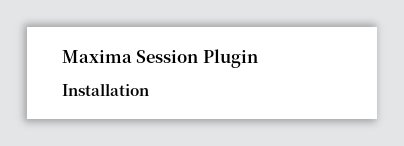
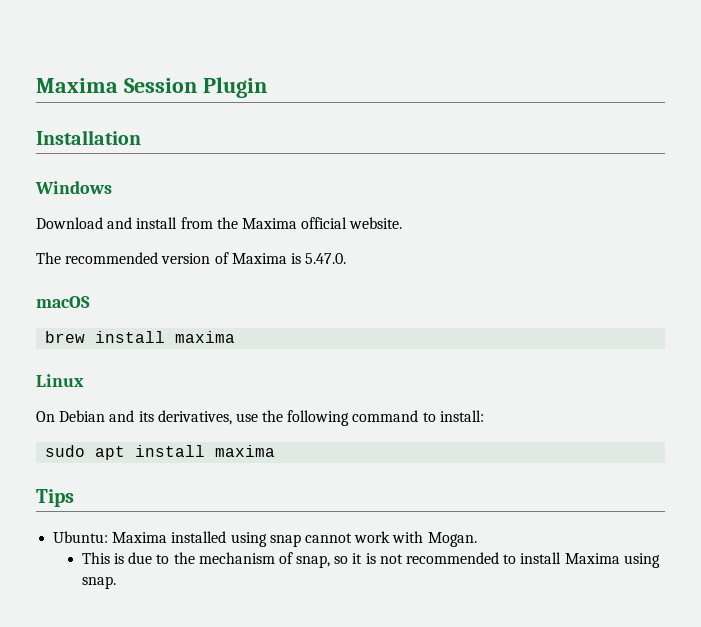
+ Windows
+ Download and install from the Maxima official website.
+ The recommended version of Maxima is 5.47.0.
+ macOS
+ brew install maxima
+ Linux
+ On Debian and its derivatives, use the following command to install:
+ sudo apt install maxima
+ Tips
+ Ubuntu: Maxima installed using snap cannot work with Mogan.
+ This is due to the mechanism of snap, so it is not recommended to install Maxima using snap.

